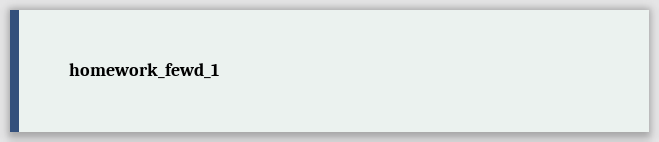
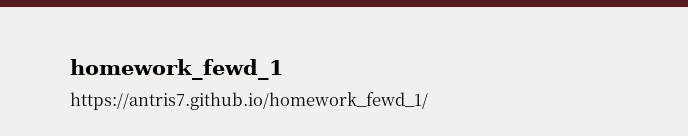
+ https://antris7.github.io/homework_fewd_1/

